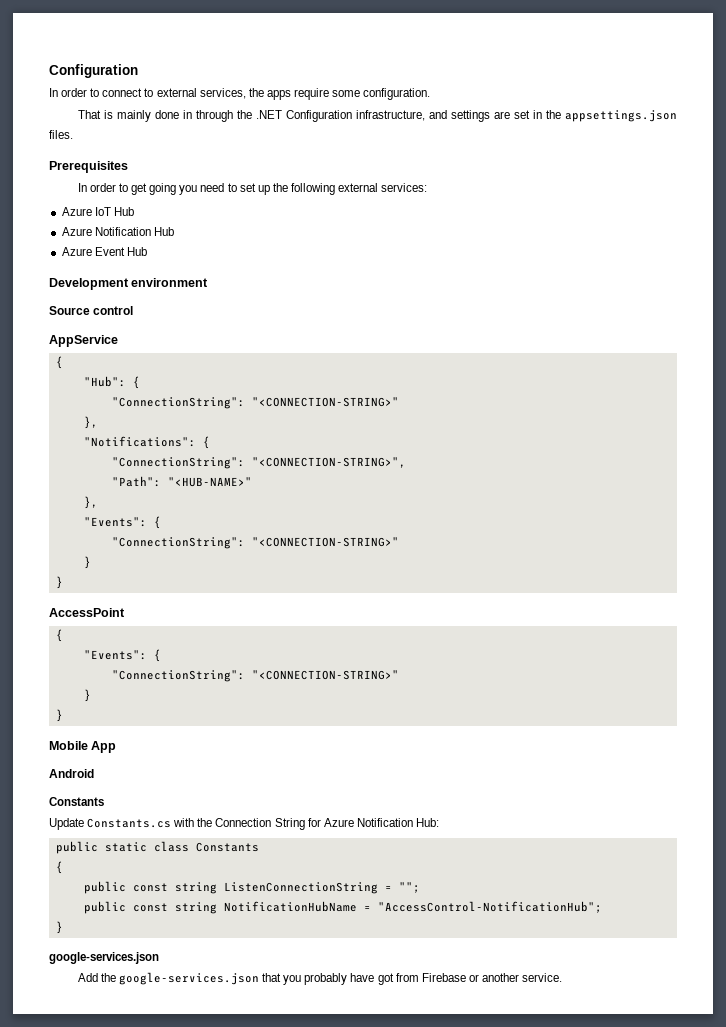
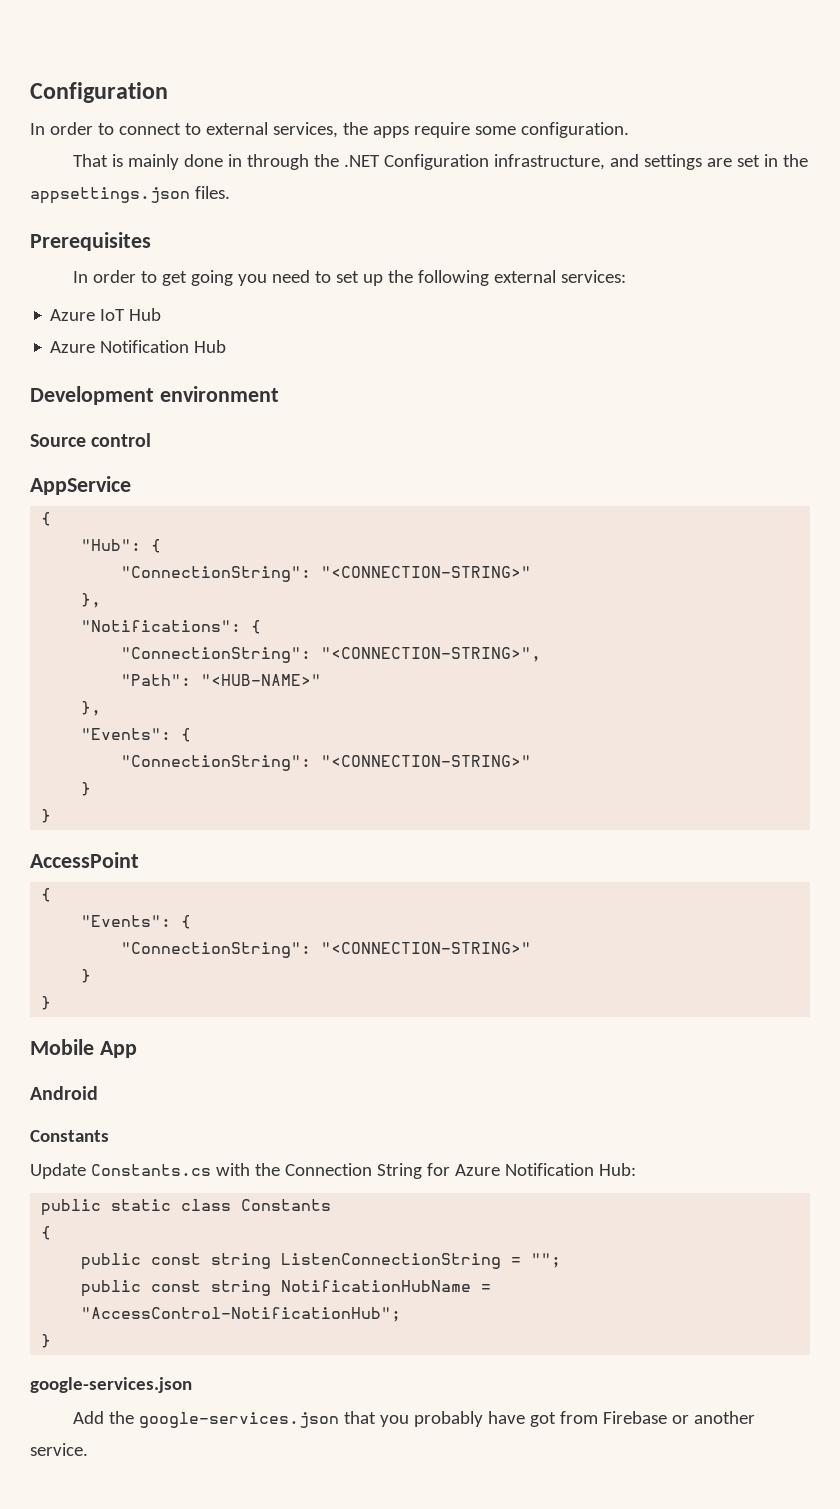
- Azure Event Hub

